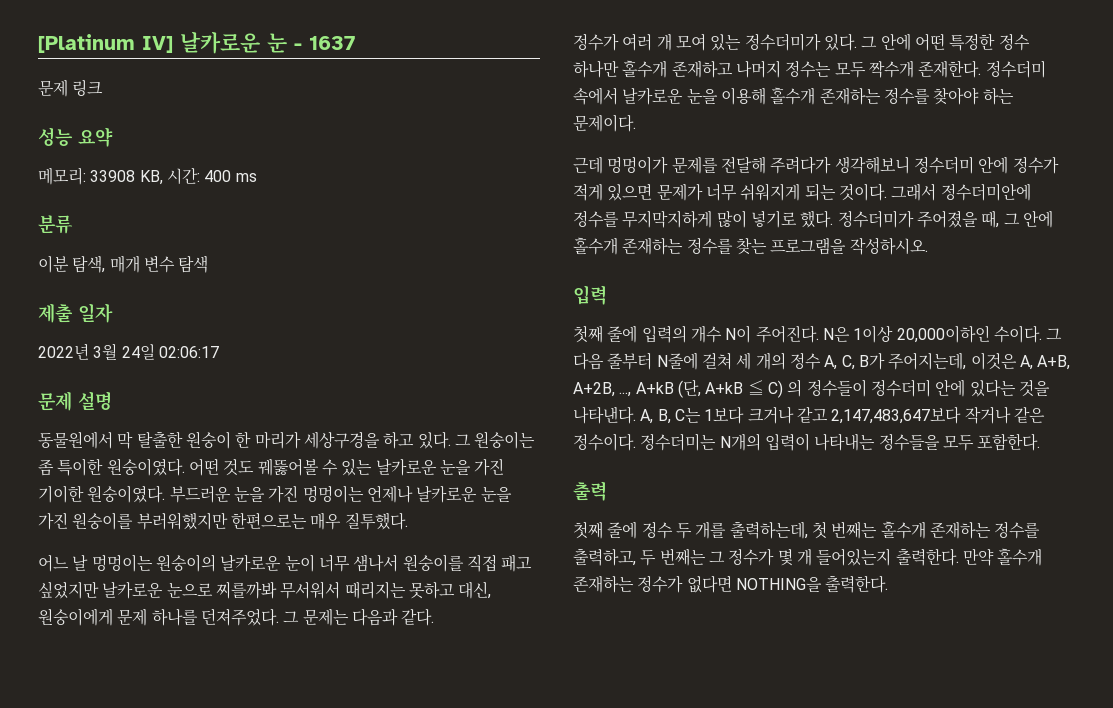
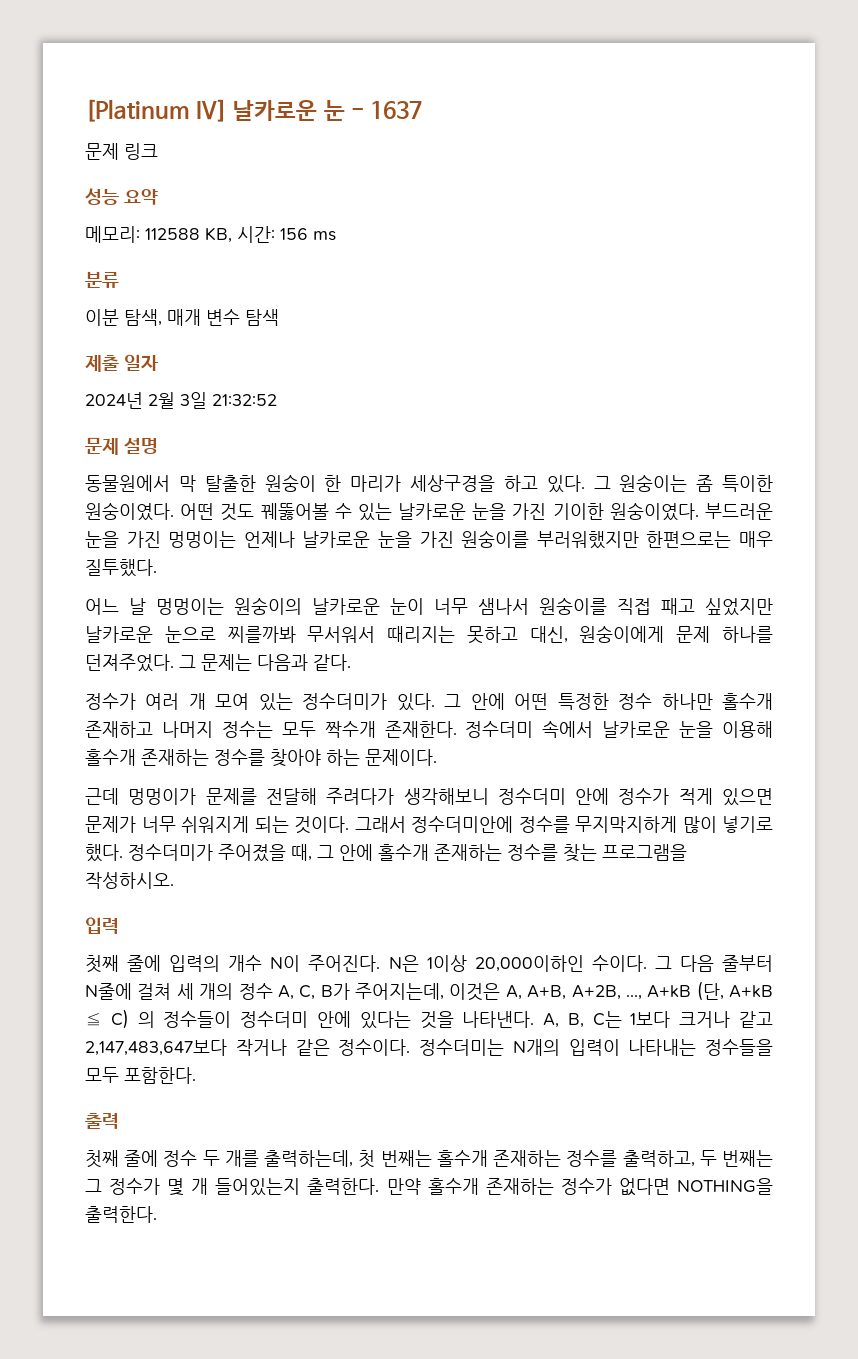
- 메모리: 33908 KB, 시간: 400 ms
+ 메모리: 112588 KB, 시간: 156 ms
- 2022년 3월 24일 02:06:17
+ 2024년 2월 3일 21:32:52

